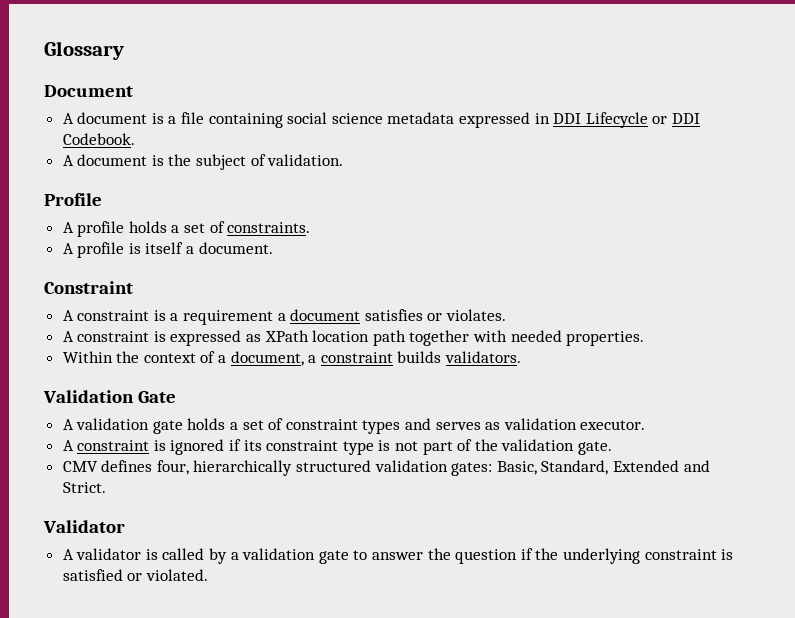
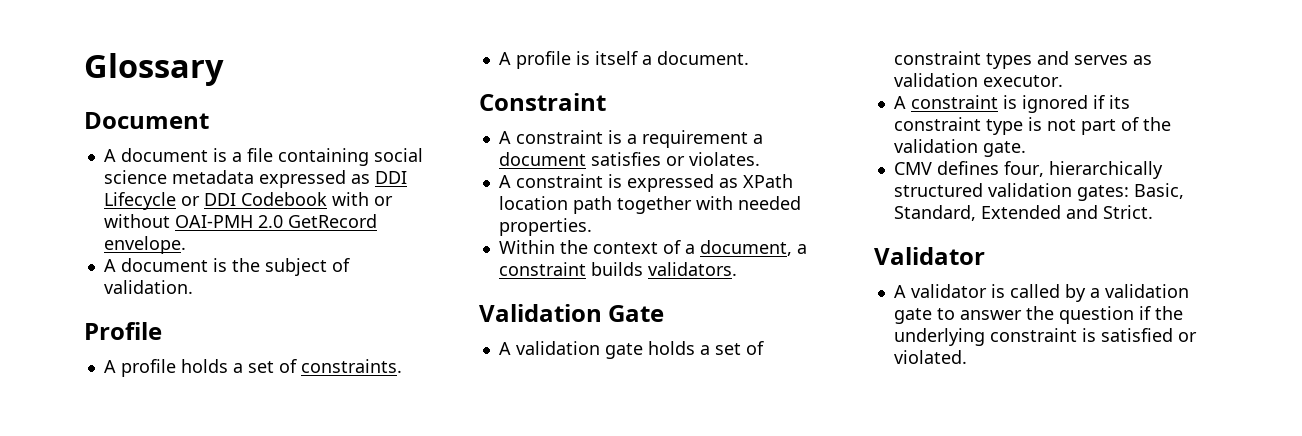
- A document is a file containing social science metadata expressed in DDI Lifecycle or DDI Codebook.
+ A document is a file containing social science metadata expressed as DDI Lifecycle or DDI Codebook with or without OAI-PMH 2.0 GetRecord envelope.

